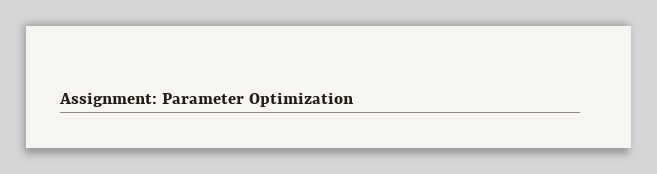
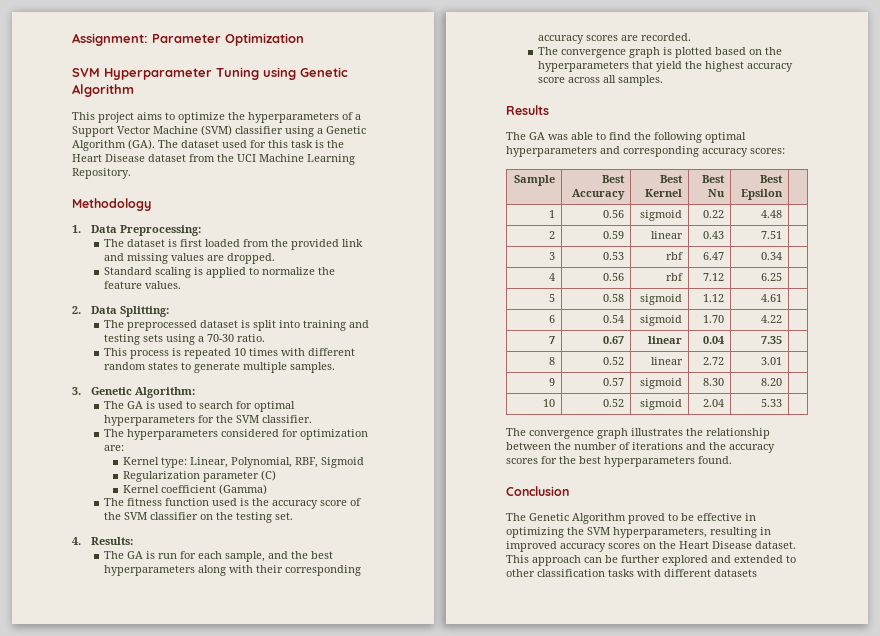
+ SVM Hyperparameter Tuning using Genetic Algorithm
+ This project aims to optimize the hyperparameters of a Support Vector Machine (SVM) classifier using a Genetic Algorithm (GA). The dataset used for this task is the Heart Disease dataset from the UCI Machine Learning Repository.
+ Methodology
+ 1. Data Preprocessing:
+ The dataset is first loaded from the provided link and missing values are dropped.
+ Standard scaling is applied to normalize the feature values.
+ 2. Data Splitting:
+ The preprocessed dataset is split into training and testing sets using a 70-30 ratio.
+ This process is repeated 10 times with different random states to generate multiple samples.
+ 3. Genetic Algorithm:
+ The GA is used to search for optimal hyperparameters for the SVM classifier.
+ The hyperparameters considered for optimization are:
+ Kernel type: Linear, Polynomial, RBF, Sigmoid
+ Regularization parameter (C)
+ Kernel coefficient (Gamma)
+ The fitness function used is the accuracy score of the SVM classifier on the testing set.
+ 4. Results:
+ The GA is run for each sample, and the best hyperparameters along with their corresponding accuracy scores are recorded.
+ The convergence graph is plotted based on the hyperparameters that yield the highest accuracy score across all samples.
+ Results
+ The GA was able to find the following optimal hyperparameters and corresponding accuracy scores:
+ Sample | Best Accuracy | Best Kernel | Best Nu | Best Epsilon |
+ 1 | 0.56 | sigmoid | 0.22 | 4.48 |
+ 2 | 0.59 | linear | 0.43 | 7.51 |
+ 3 | 0.53 | rbf | 6.47 | 0.34 |
+ 4 | 0.56 | rbf | 7.12 | 6.25 |
+ 5 | 0.58 | sigmoid | 1.12 | 4.61 |
+ 6 | 0.54 | sigmoid | 1.70 | 4.22 |
+ 7 | 0.67 | linear | 0.04 | 7.35 |
+ 8 | 0.52 | linear | 2.72 | 3.01 |
+ 9 | 0.57 | sigmoid | 8.30 | 8.20 |
+ 10 | 0.52 | sigmoid | 2.04 | 5.33 |
+ The convergence graph illustrates the relationship between the number of iterations and the accuracy scores for the best hyperparameters found.
+ Conclusion
+ The Genetic Algorithm proved to be effective in optimizing the SVM hyperparameters, resulting in improved accuracy scores on the Heart Disease dataset. This approach can be further explored and extended to other classification tasks with different datasets

